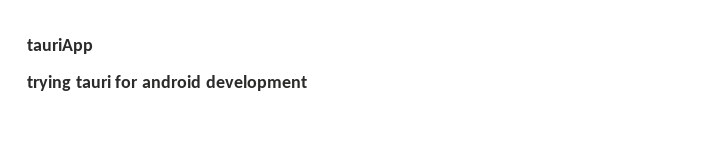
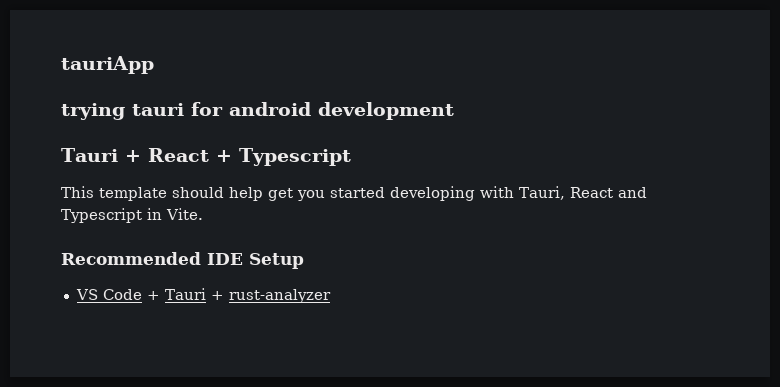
+ Tauri + React + Typescript
+ This template should help get you started developing with Tauri, React and Typescript in Vite.
+ Recommended IDE Setup
+ VS Code + Tauri + rust-analyzer

